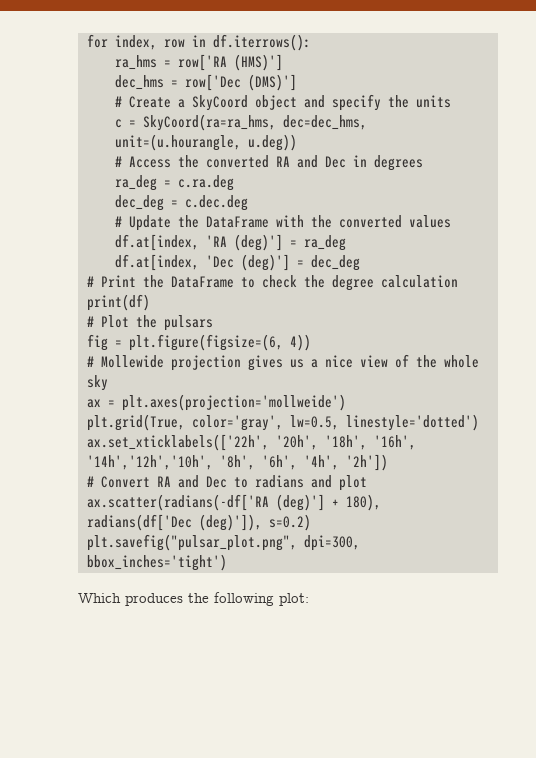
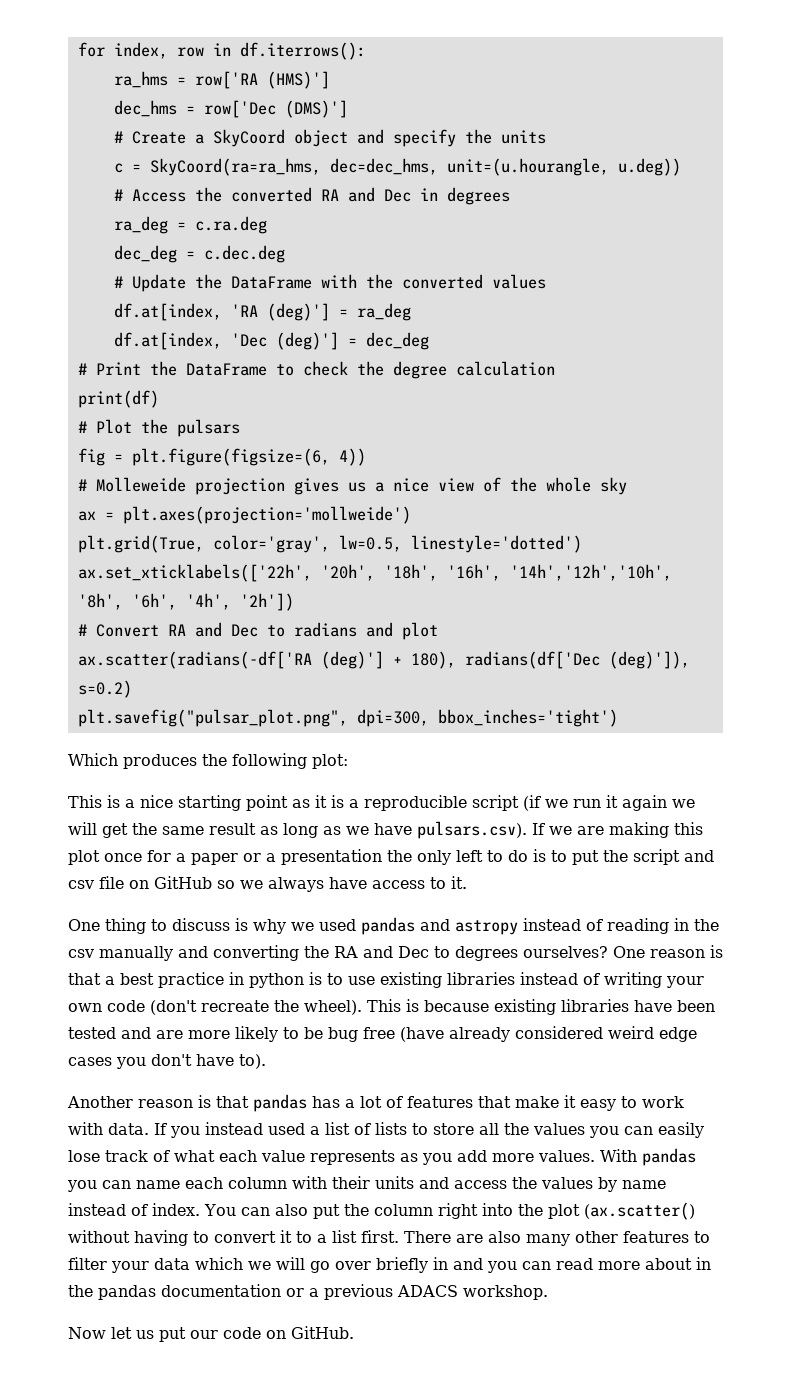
- # Mollewide projection gives us a nice view of the whole sky
+ # Molleweide projection gives us a nice view of the whole sky
+ This is a nice starting point as it is a reproducible script (if we run it again we will get the same result as long as we have pulsars.csv). If we are making this plot once for a paper or a presentation the only left to do is to put the script and csv file on GitHub so we always have access to it.
+ One thing to discuss is why we used pandas and astropy instead of reading in the csv manually and converting the RA and Dec to degrees ourselves? One reason is that a best practice in python is to use existing libraries instead of writing your own code (don't recreate the wheel). This is because existing libraries have been tested and are more likely to be bug free (have already considered weird edge cases you don't have to).
+ Another reason is that pandas has a lot of features that make it easy to work with data. If you instead used a list of lists to store all the values you can easily lose track of what each value represents as you add more values. With pandas you can name each column with their units and access the values by name instead of index. You can also put the column right into the plot (ax.scatter() without having to convert it to a list first. There are also many other features to filter your data which we will go over briefly in and you can read more about in the pandas documentation or a previous ADACS workshop.
+ Now let us put our code on GitHub.

